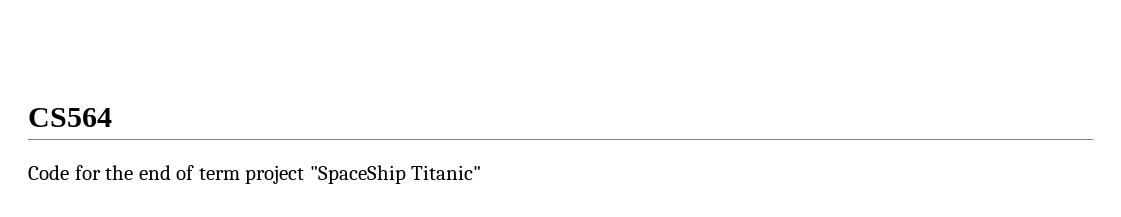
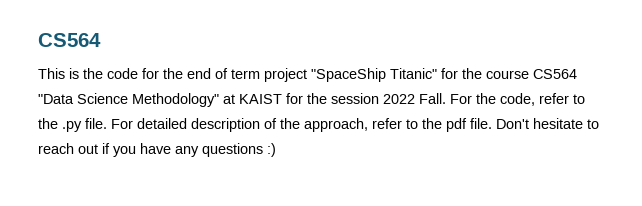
- Code for the end of term project "SpaceShip Titanic"
+ This is the code for the end of term project "SpaceShip Titanic" for the course CS564 "Data Science Methodology" at KAIST for the session 2022 Fall. For the code, refer to the .py file. For detailed description of the approach, refer to the pdf file. Don't hesitate to reach out if you have any questions :)

